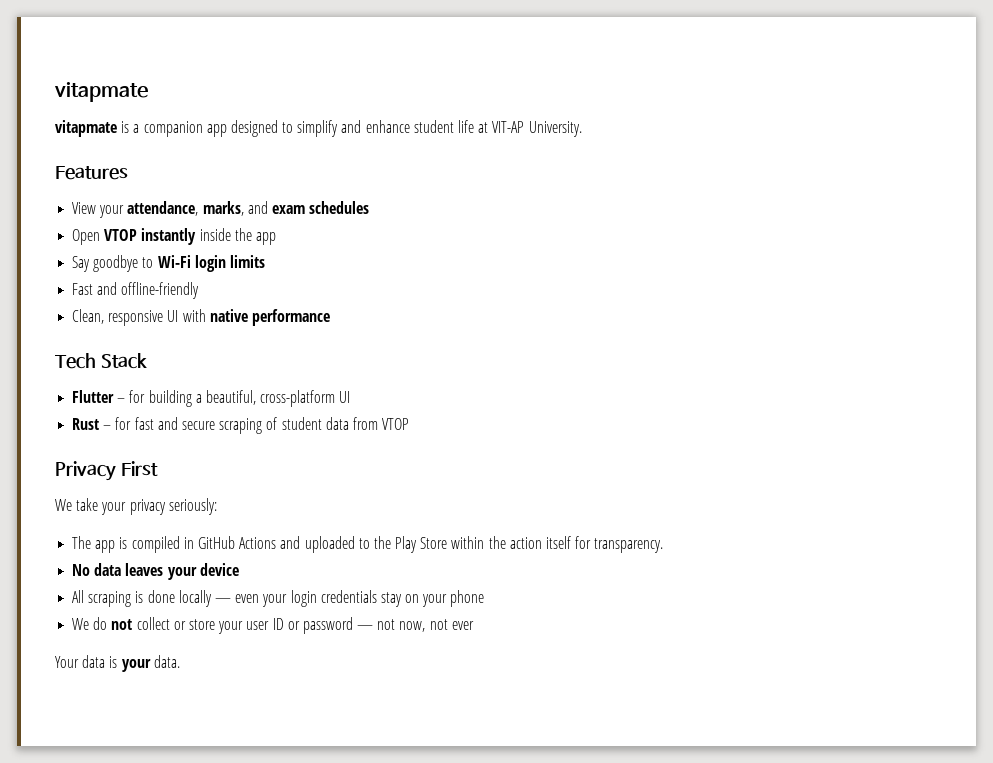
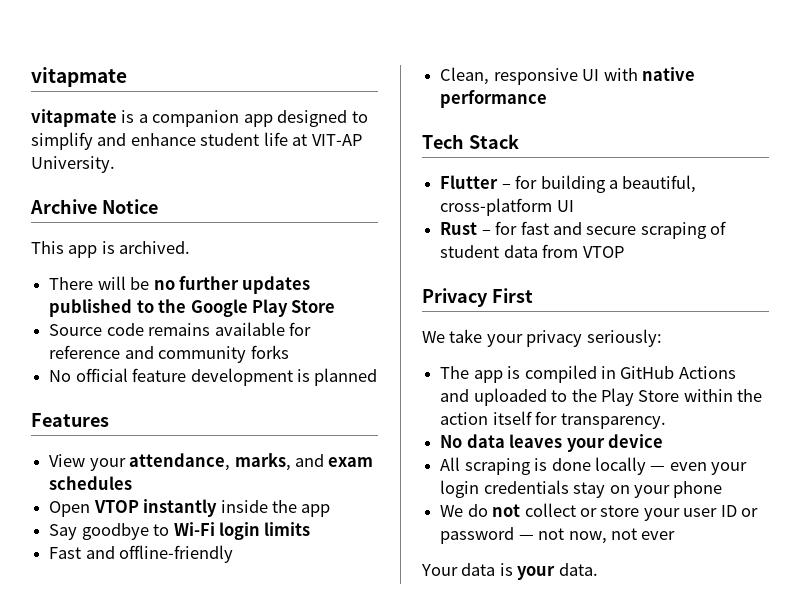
+ Archive Notice
+ This app is archived.
+ There will be no further updates published to the Google Play Store
+ Source code remains available for reference and community forks
+ No official feature development is planned

